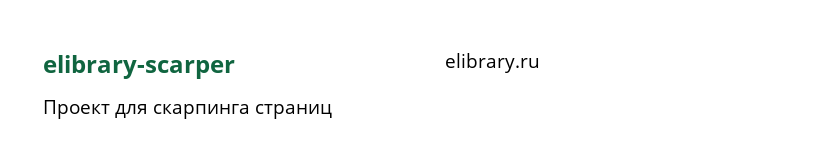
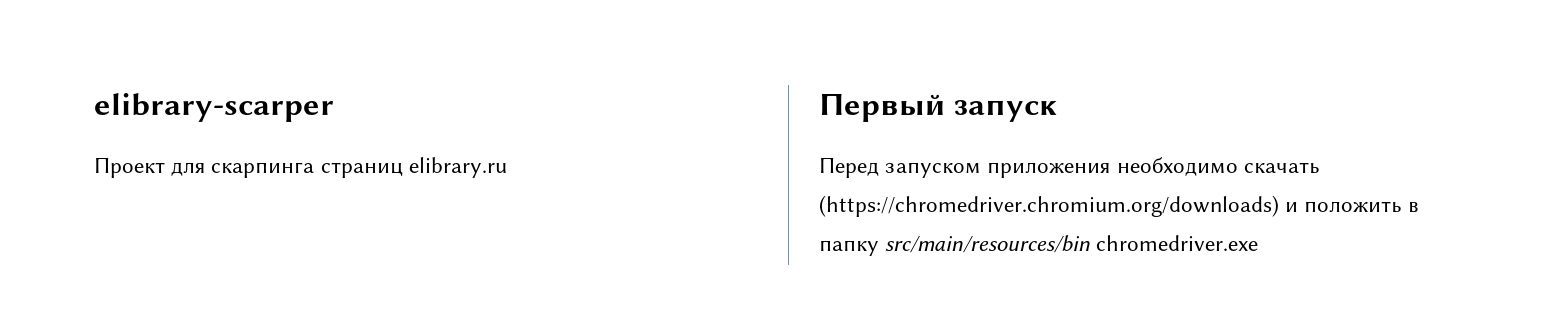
+ Первый запуск
+ Перед запуском приложения необходимо скачать (https://chromedriver.chromium.org/downloads) и положить в папку src/main/resources/bin chromedriver.exe

